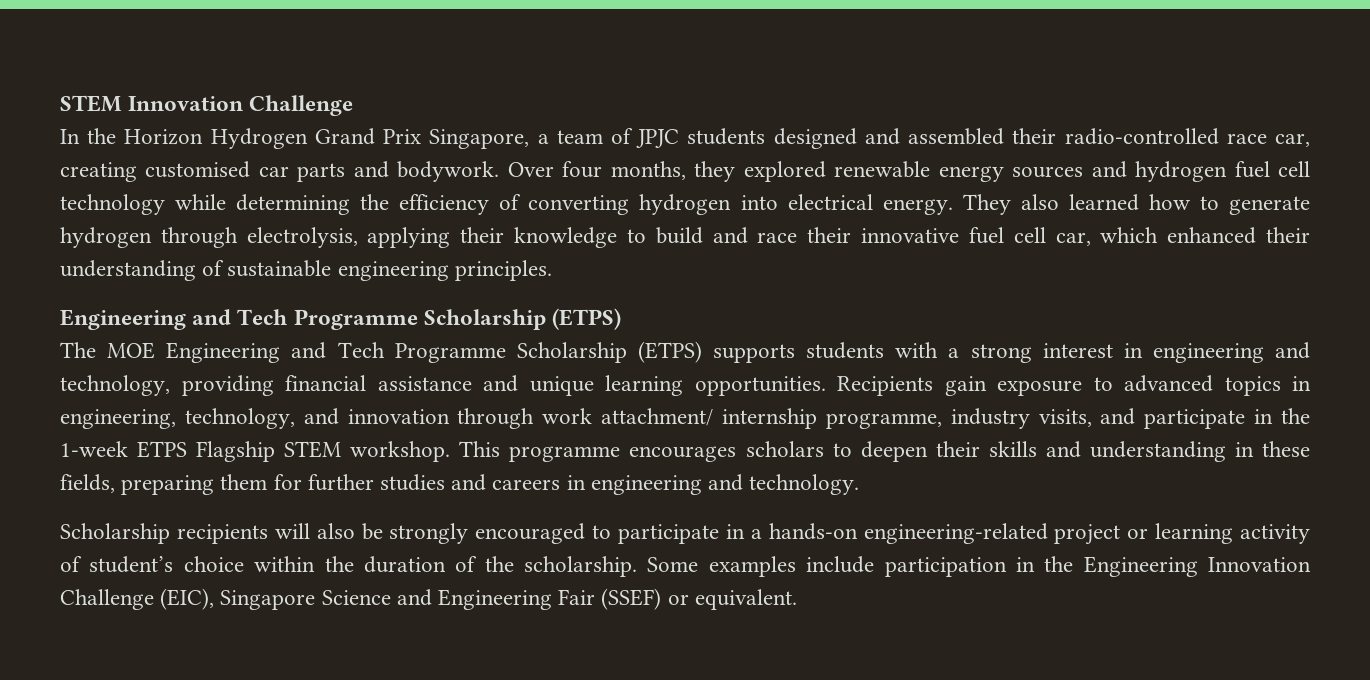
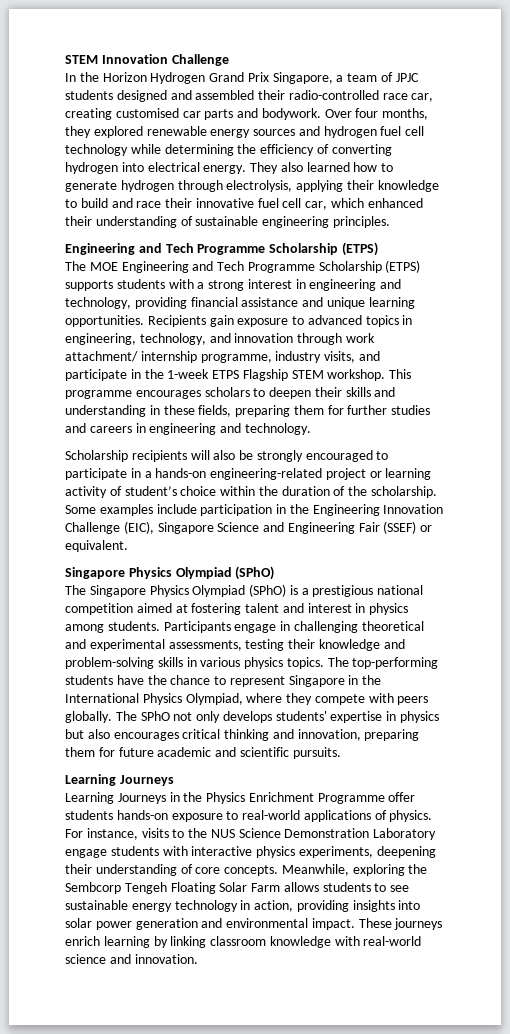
  Some examples include participation in the Engineering Innovation Challenge (EIC), Singapore Science and Engineering Fair (SSEF) or equivalent.
+ Singapore Physics Olympiad (SPhO)
+ The Singapore Physics Olympiad (SPhO) is a prestigious national competition aimed at fostering talent and interest in physics among students. Participants engage in challenging theoretical and experimental assessments, testing their knowledge and problem-solving skills in various physics topics. The top-performing students have the chance to represent Singapore in the International Physics Olympiad, where they compete with peers globally. The SPhO not only develops students' expertise in physics but also encourages critical thinking and innovation, preparing them for future academic and scientific pursuits.
+ Learning Journeys
+ Learning Journeys in the Physics Enrichment Programme offer students hands-on exposure to real-world applications of physics. For instance, visits to the NUS Science Demonstration Laboratory engage students with interactive physics experiments, deepening their understanding of core concepts. Meanwhile, exploring the Sembcorp Tengeh Floating Solar Farm allows students to see sustainable energy technology in action, providing insights into solar power generation and environmental impact. These journeys enrich learning by linking classroom knowledge with real-world science and innovation.

